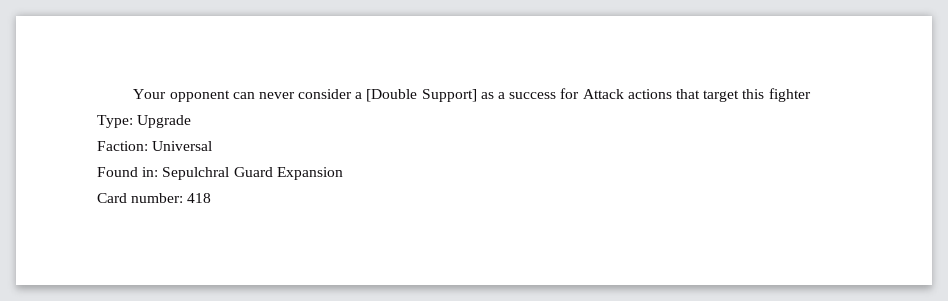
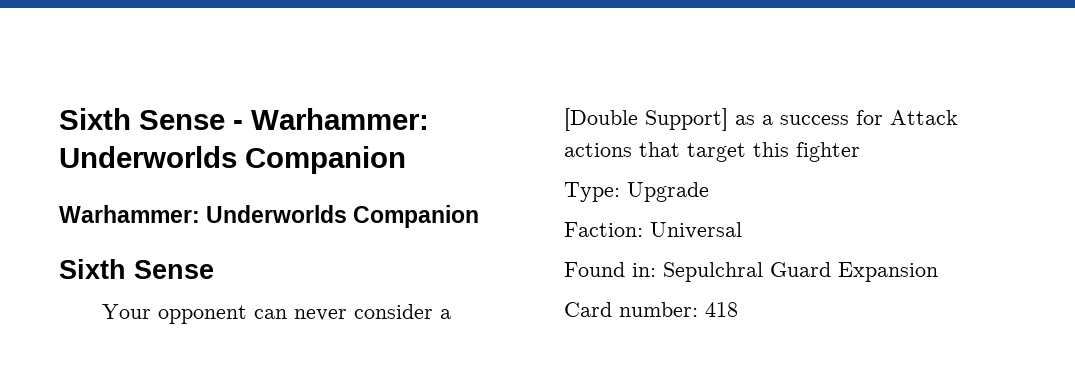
+ Sixth Sense - Warhammer: Underworlds Companion
+ Warhammer: Underworlds Companion
+ Sixth Sense

